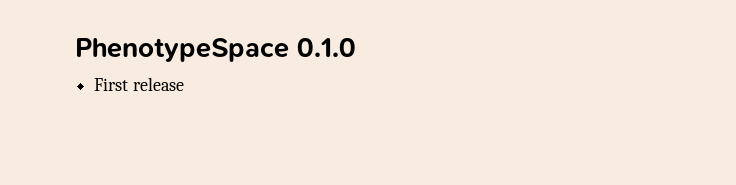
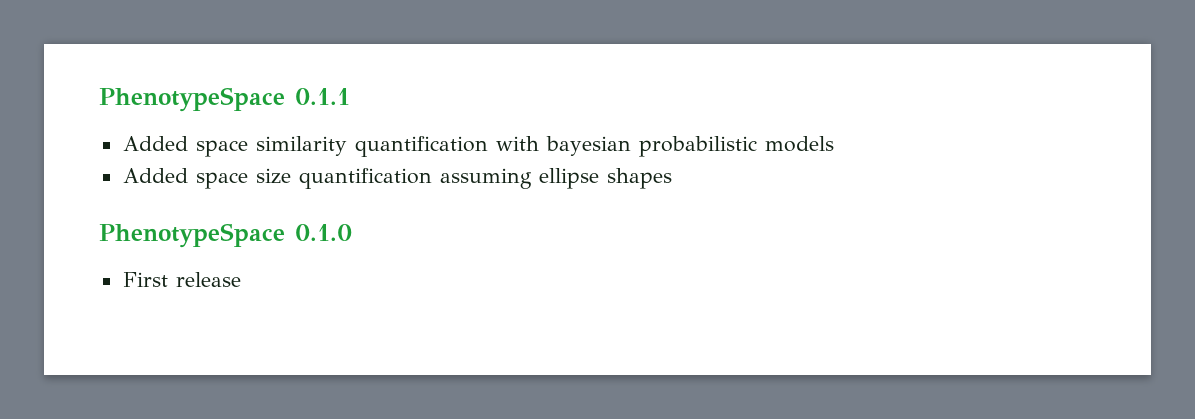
+ PhenotypeSpace 0.1.1
+ Added space similarity quantification with bayesian probabilistic models
+ Added space size quantification assuming ellipse shapes

